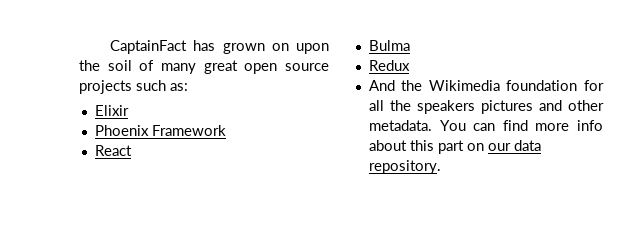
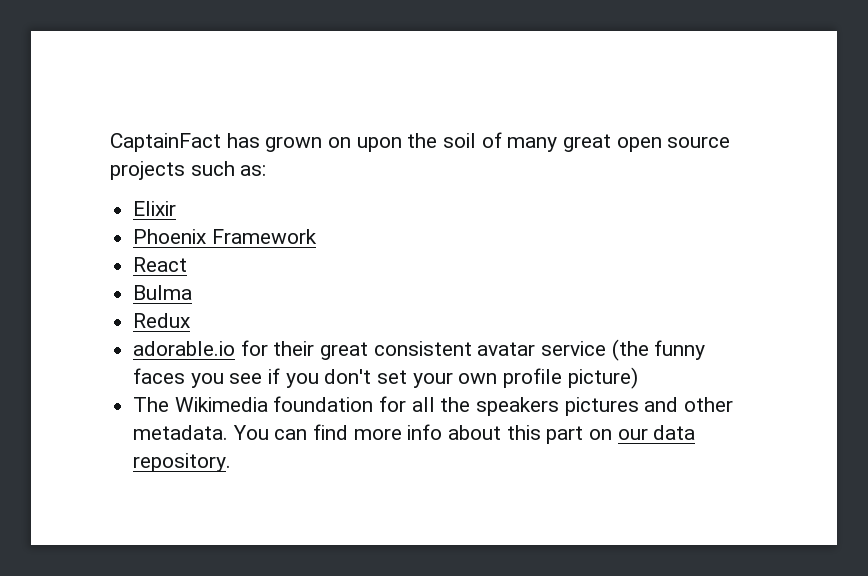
- And the Wikimedia foundation for all the speakers pictures and other metadata.
+ adorable.io for their great consistent avatar service (the funny faces you see if you don't set your own profile picture)
+ The Wikimedia foundation for all the speakers pictures and other metadata.

